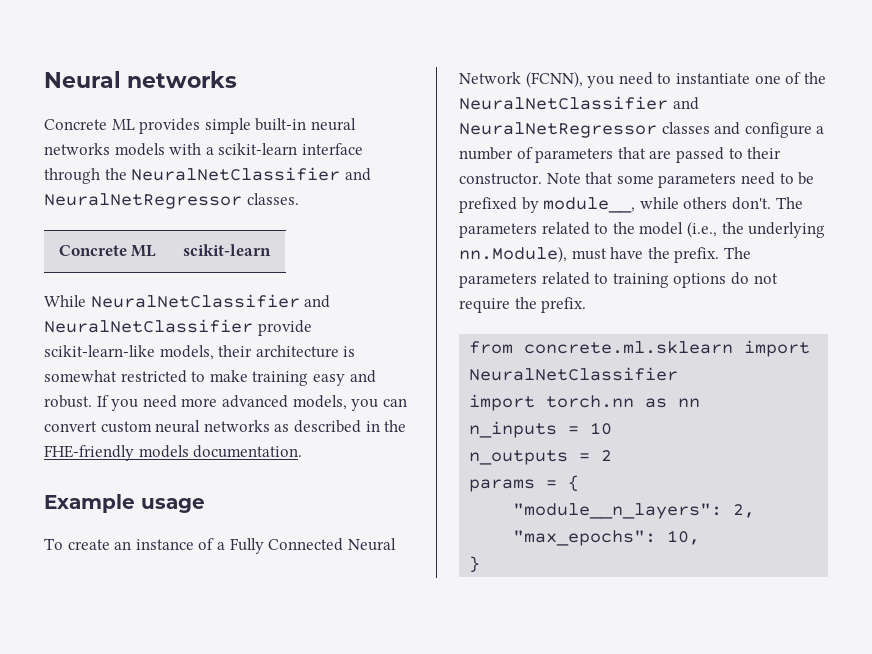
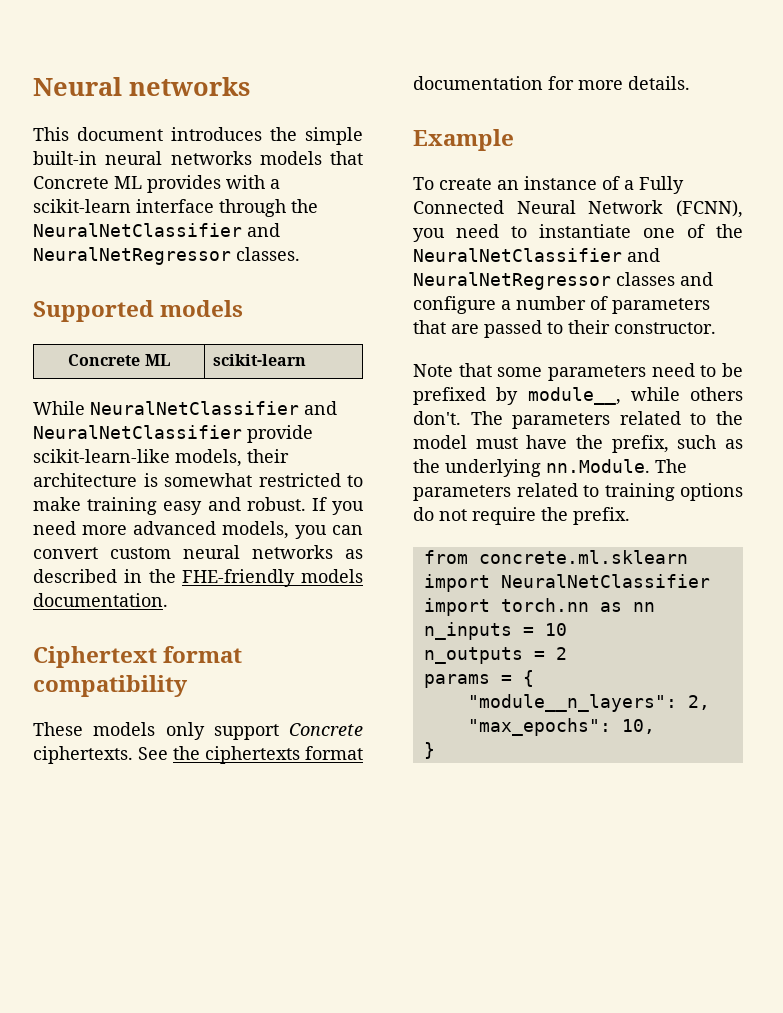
- Concrete ML provides simple built-in neural networks models with a scikit-learn interface through the NeuralNetClassifier and NeuralNetRegressor classes.
+ This document introduces the simple built-in neural networks models that Concrete ML provides with a scikit-learn interface through the NeuralNetClassifier and NeuralNetRegressor classes.
+ Supported models
+ Ciphertext format compatibility
+ These models only support Concrete ciphertexts. See the ciphertexts format documentation for more details.
- Example usage
+ Example
- To create an instance of a Fully Connected Neural Network (FCNN), you need to instantiate one of the NeuralNetClassifier and NeuralNetRegressor classes and configure a number of parameters that are passed to their constructor. Note that some parameters need to be prefixed by module__, while others don't.
+ To create an instance of a Fully Connected Neural Network (FCNN), you need to instantiate one of the NeuralNetClassifier and NeuralNetRegressor classes and configure a number of parameters that are passed to their constructor.
+ Note that some parameters need to be prefixed by module__, while others don't.
- The parameters related to the model (i.e., the underlying nn.Module), must have the prefix. The parameters related to training options do not require the prefix.
+ The parameters related to the model must have the prefix, such as the underlying nn.Module. The parameters related to training options do not require the prefix.

